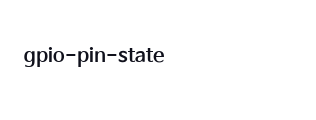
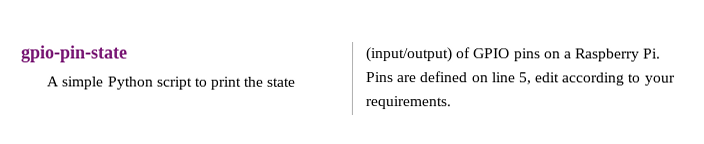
+ A simple Python script to print the state (input/output) of GPIO pins on a Raspberry Pi. Pins are defined on line 5, edit according to your requirements.

